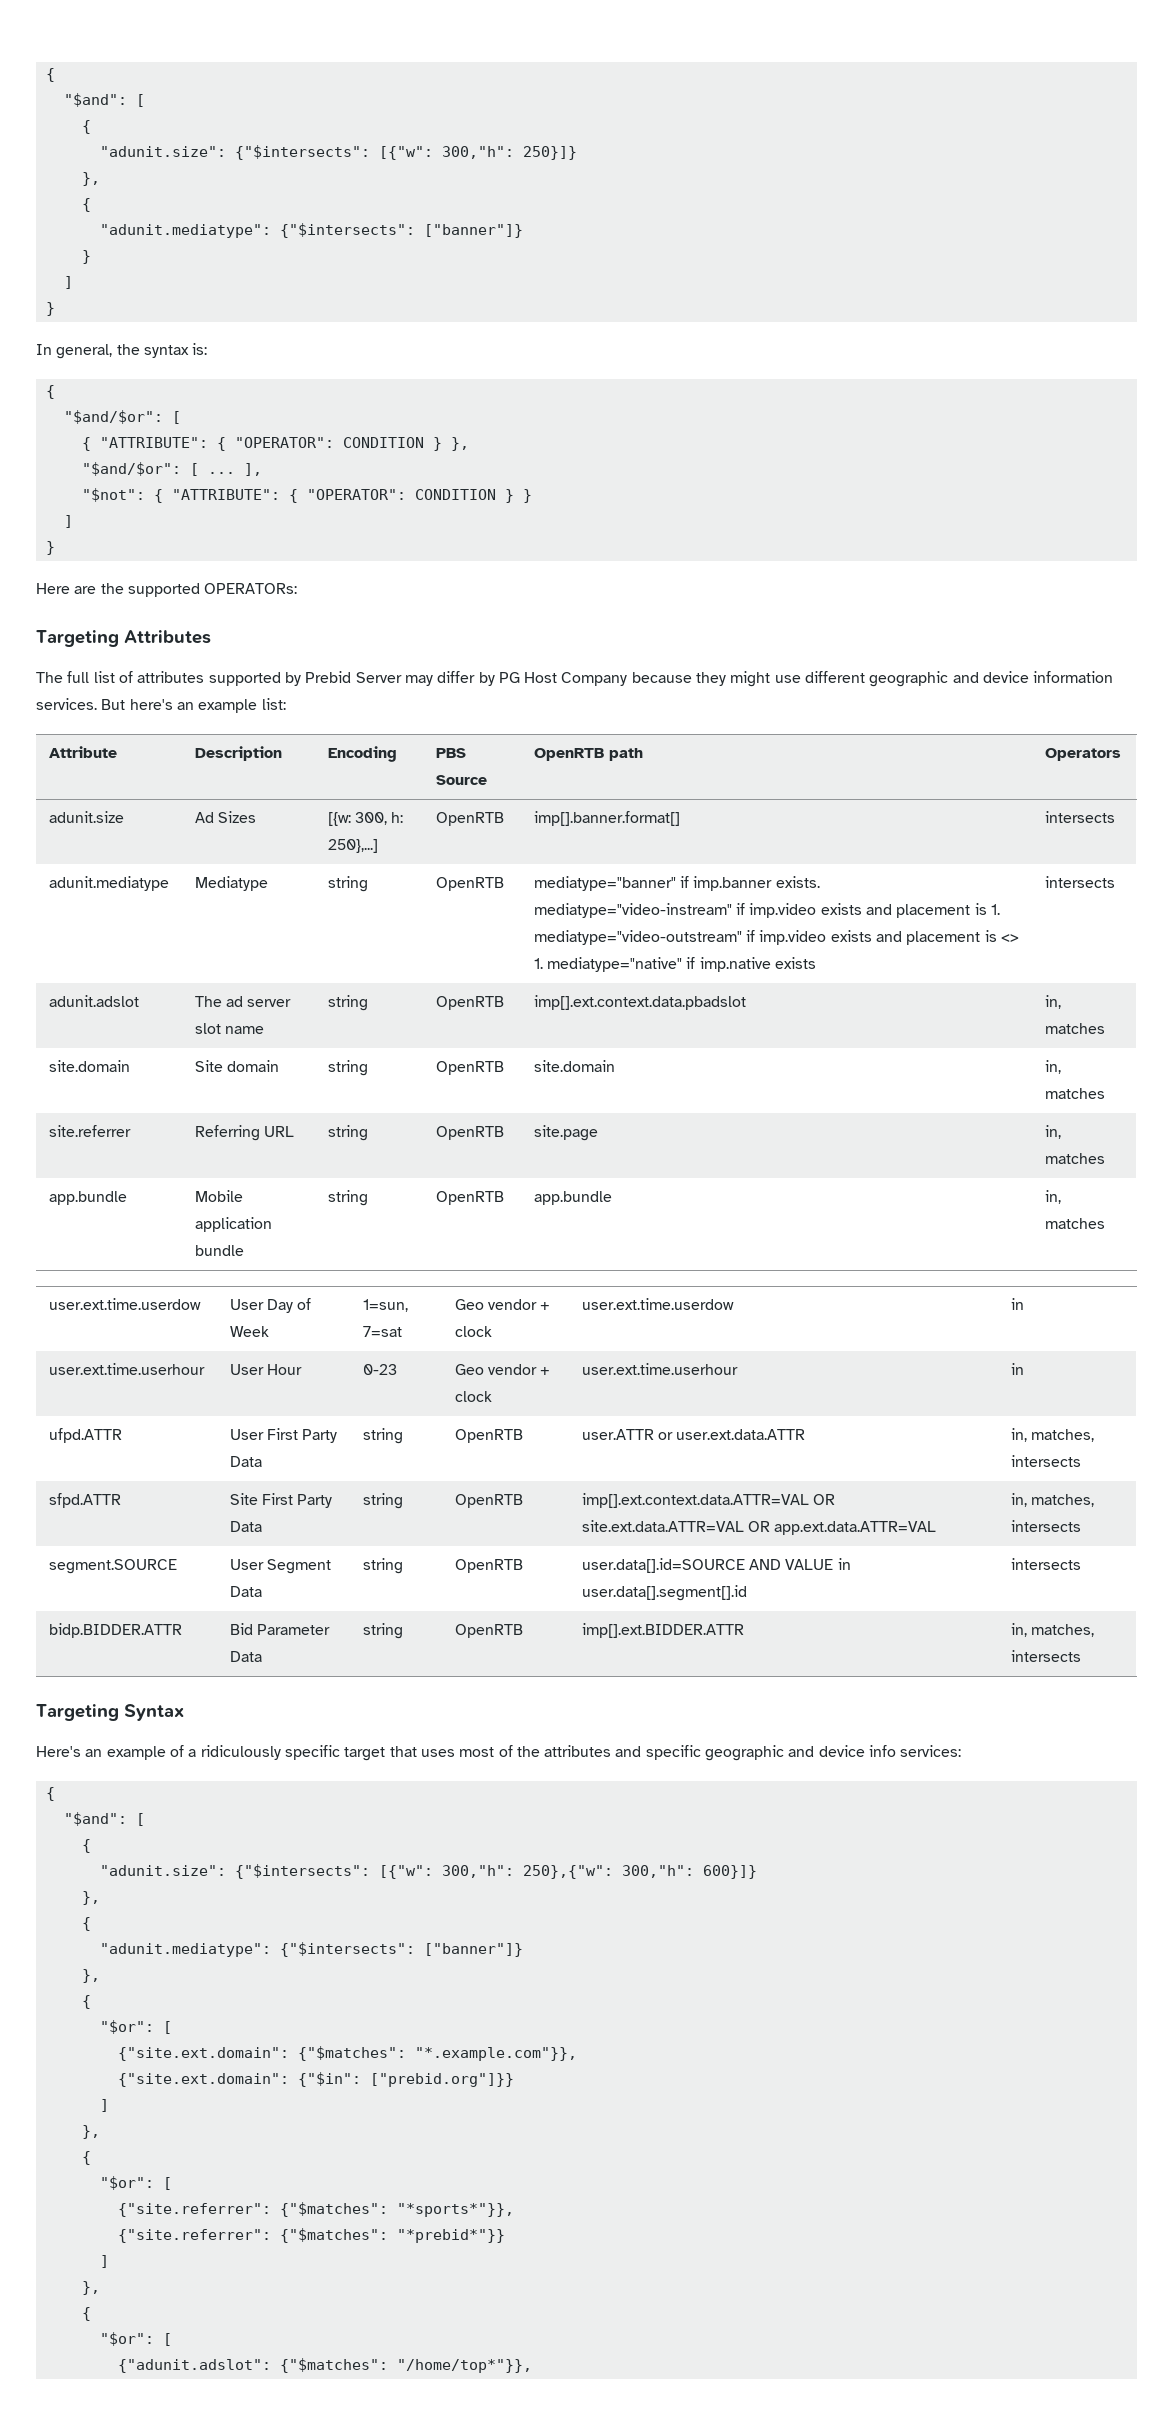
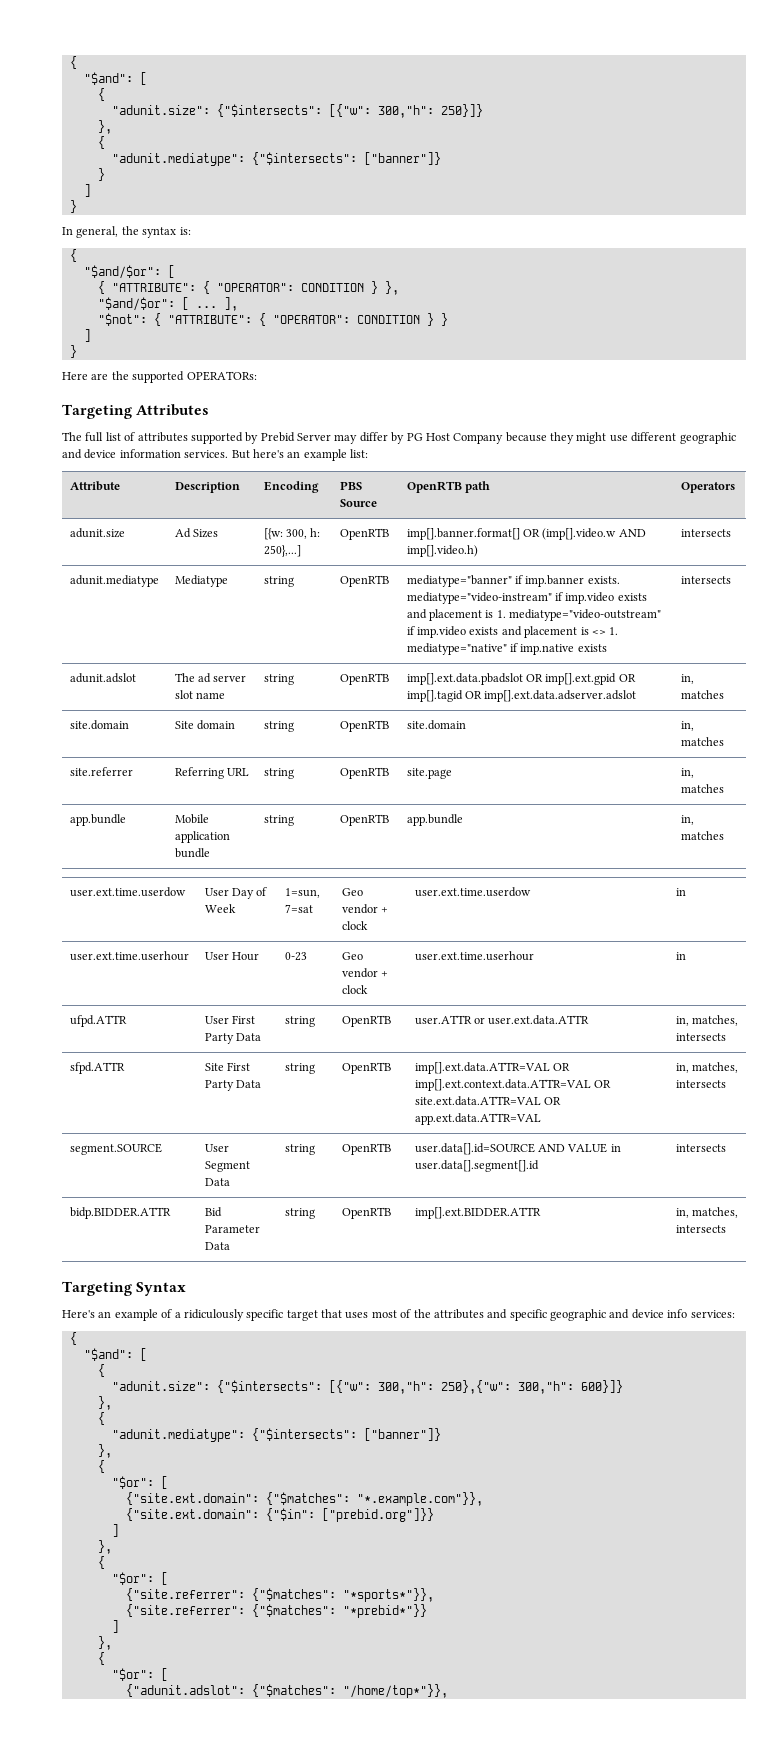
- adunit.size | Ad Sizes | [{w: 300, h: 250},...] | OpenRTB | imp[].banner.format[] | intersects
+ adunit.size | Ad Sizes | [{w: 300, h: 250},...] | OpenRTB | imp[].banner.format[] OR (imp[].video.w AND imp[].video.h) | intersects
- adunit.adslot | The ad server slot name | string | OpenRTB | imp[].ext.context.data.pbadslot | in, matches
+ adunit.adslot | The ad server slot name | string | OpenRTB | imp[].ext.data.pbadslot OR imp[].ext.gpid OR imp[].tagid OR imp[].ext.data.adserver.adslot | in, matches
- sfpd.ATTR | Site First Party Data | string | OpenRTB | imp[].ext.context.data.ATTR=VAL OR site.ext.data.ATTR=VAL OR app.ext.data.ATTR=VAL | in, matches, intersects
+ sfpd.ATTR | Site First Party Data | string | OpenRTB | imp[].ext.data.ATTR=VAL OR imp[].ext.context.data.ATTR=VAL OR site.ext.data.ATTR=VAL OR app.ext.data.ATTR=VAL | in, matches, intersects

